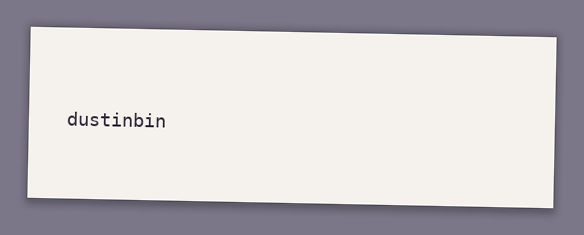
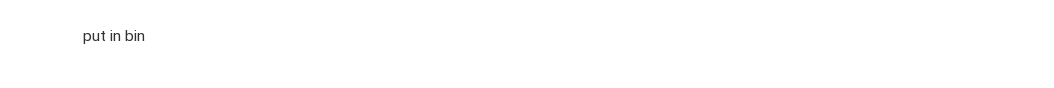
- dustinbin
+ put in bin

